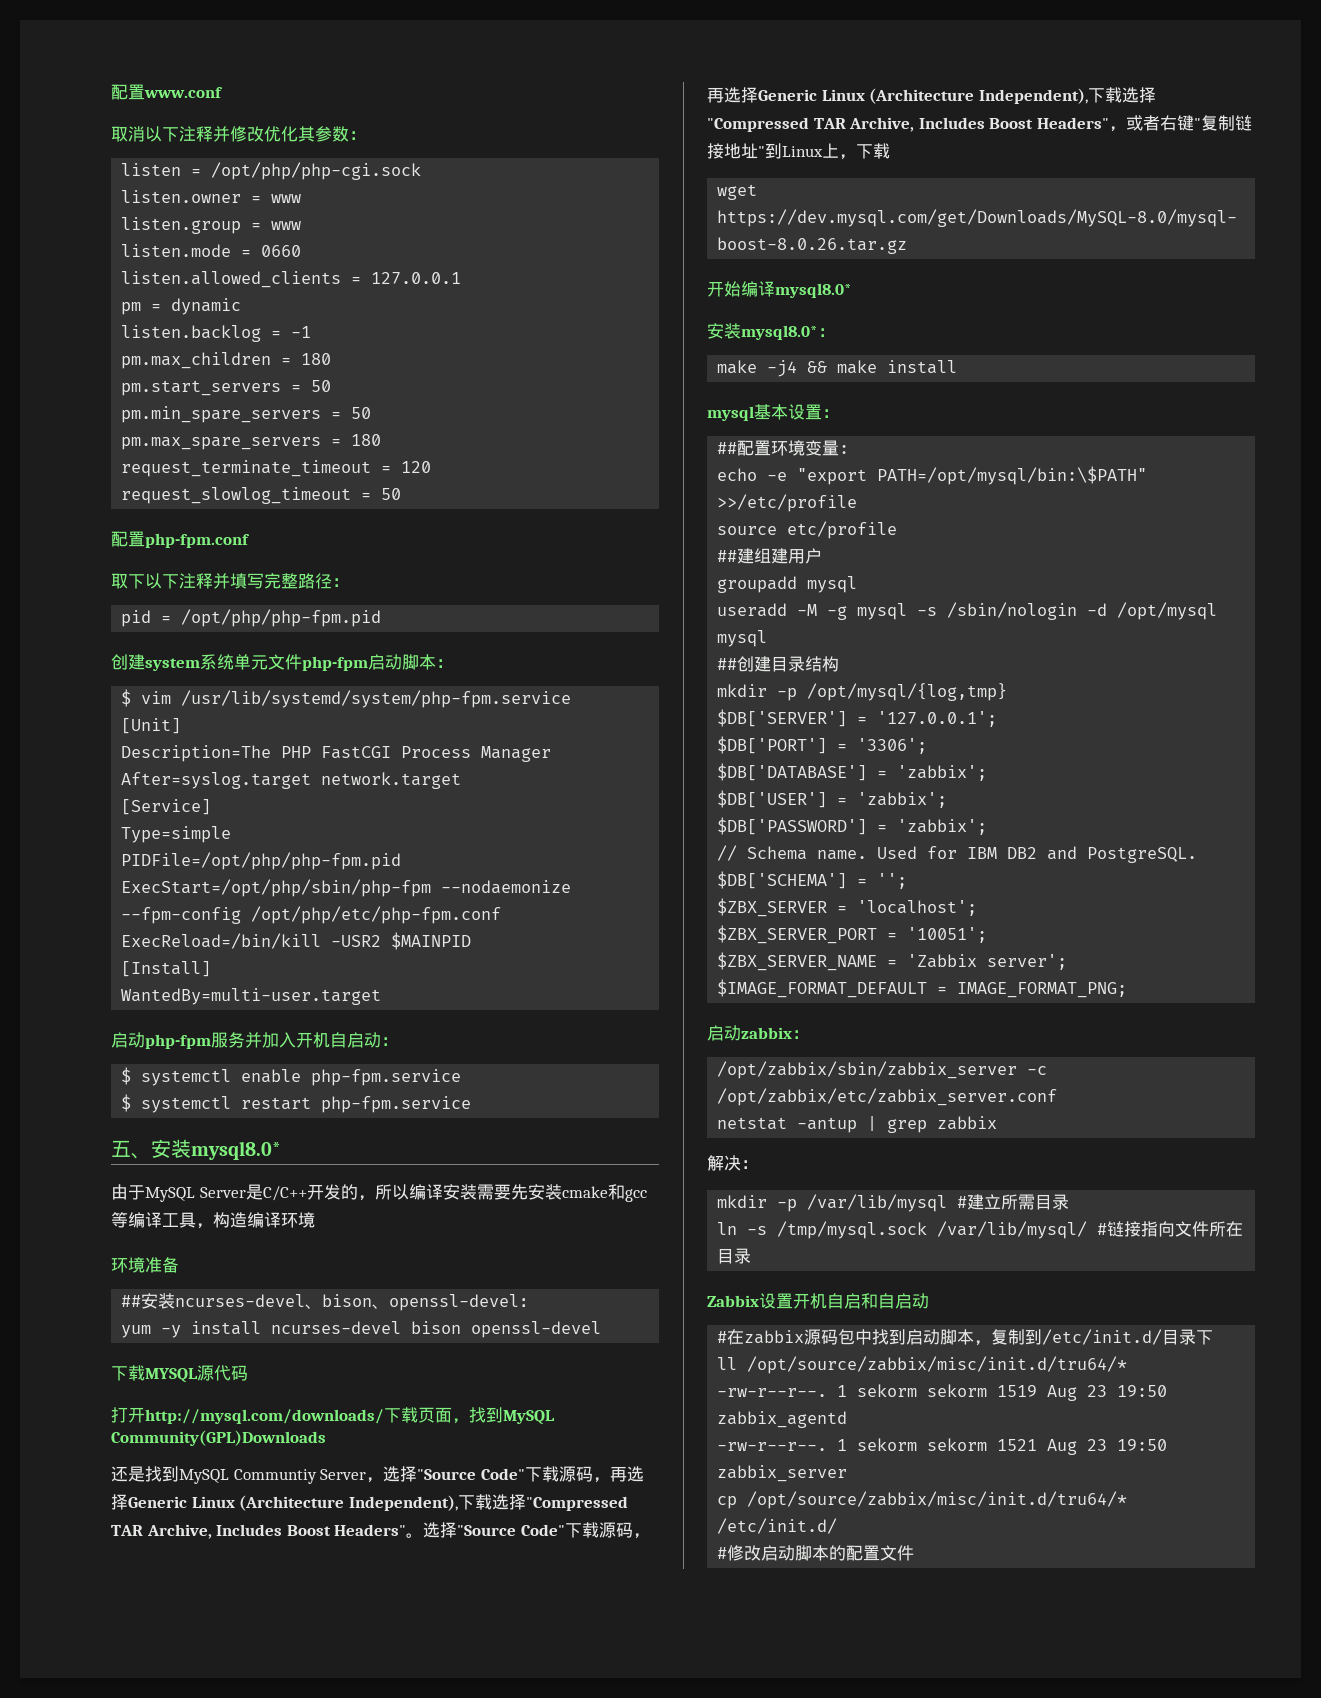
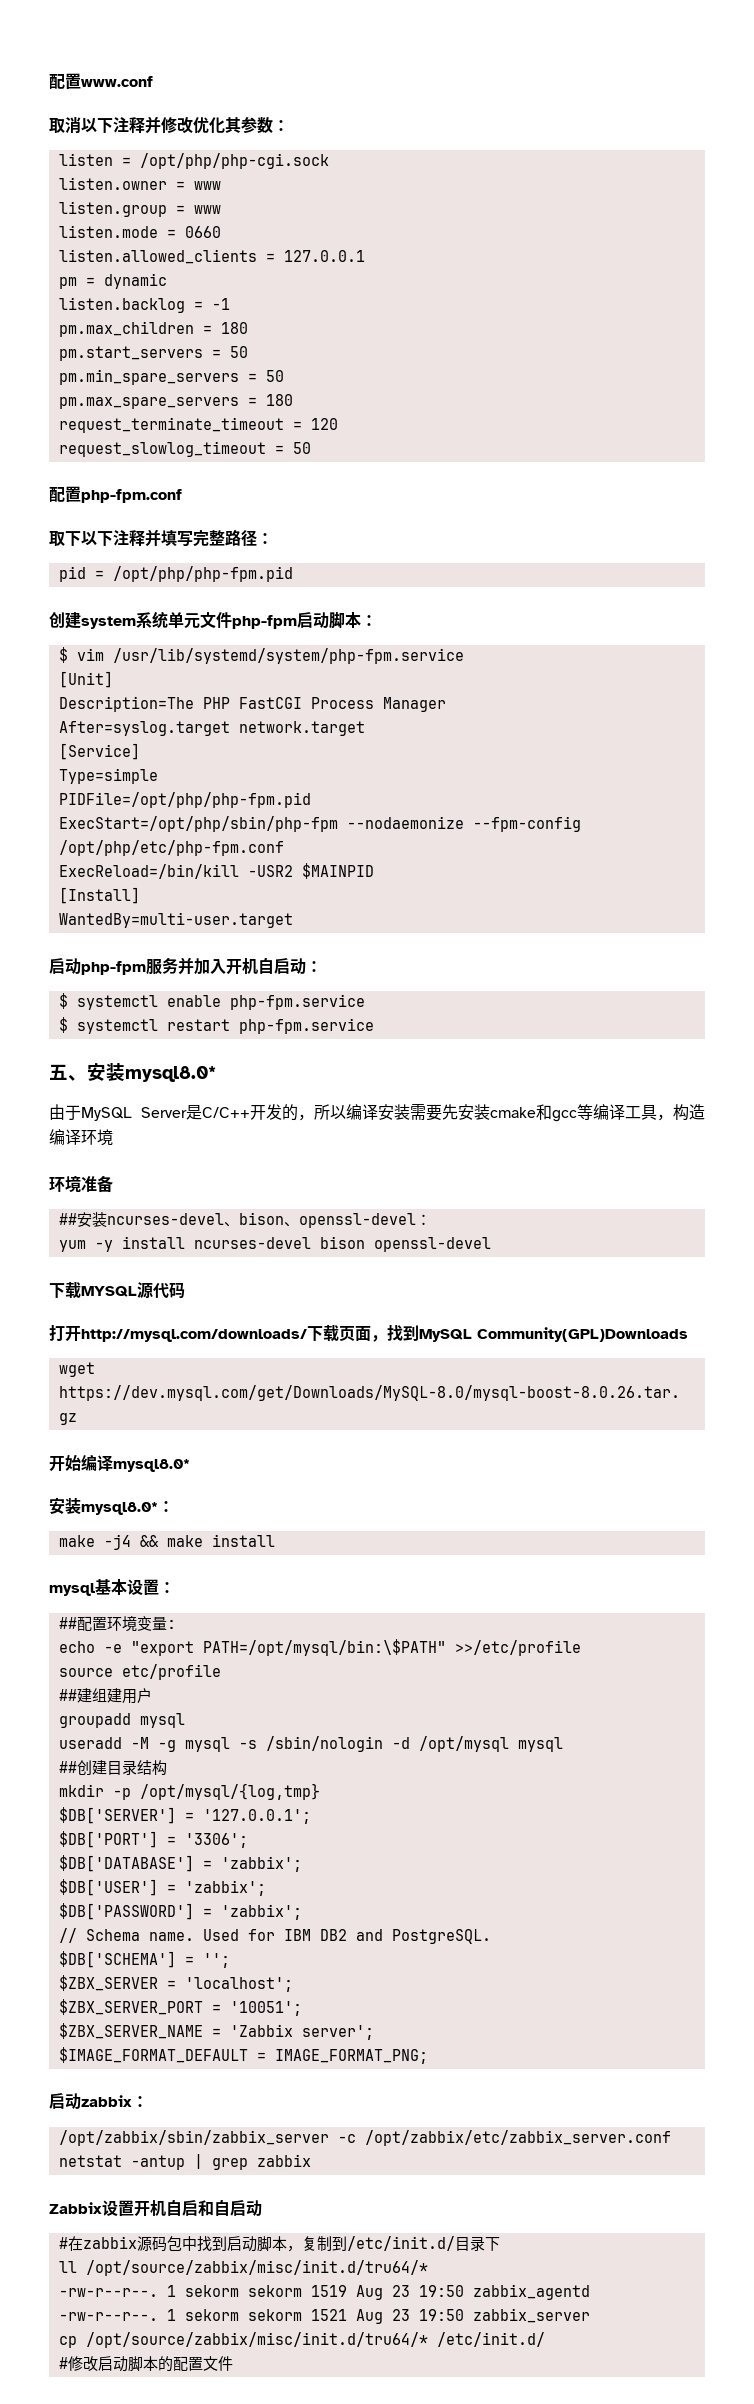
- 还是找到MySQL Communtiy Server，选择"Source Code"下载源码，再选择Generic Linux (Architecture Independent),下载选择"Compressed TAR Archive, Includes Boost Headers"。选择"Source Code"下载源码，再选择Generic Linux (Architecture Independent),下载选择"Compressed TAR Archive, Includes Boost Headers"，或者右键"复制链接地址"到Linux上，下载
- 解决：
- mkdir -p /var/lib/mysql #建立所需目录
- ln -s /tmp/mysql.sock /var/lib/mysql/ #链接指向文件所在目录

